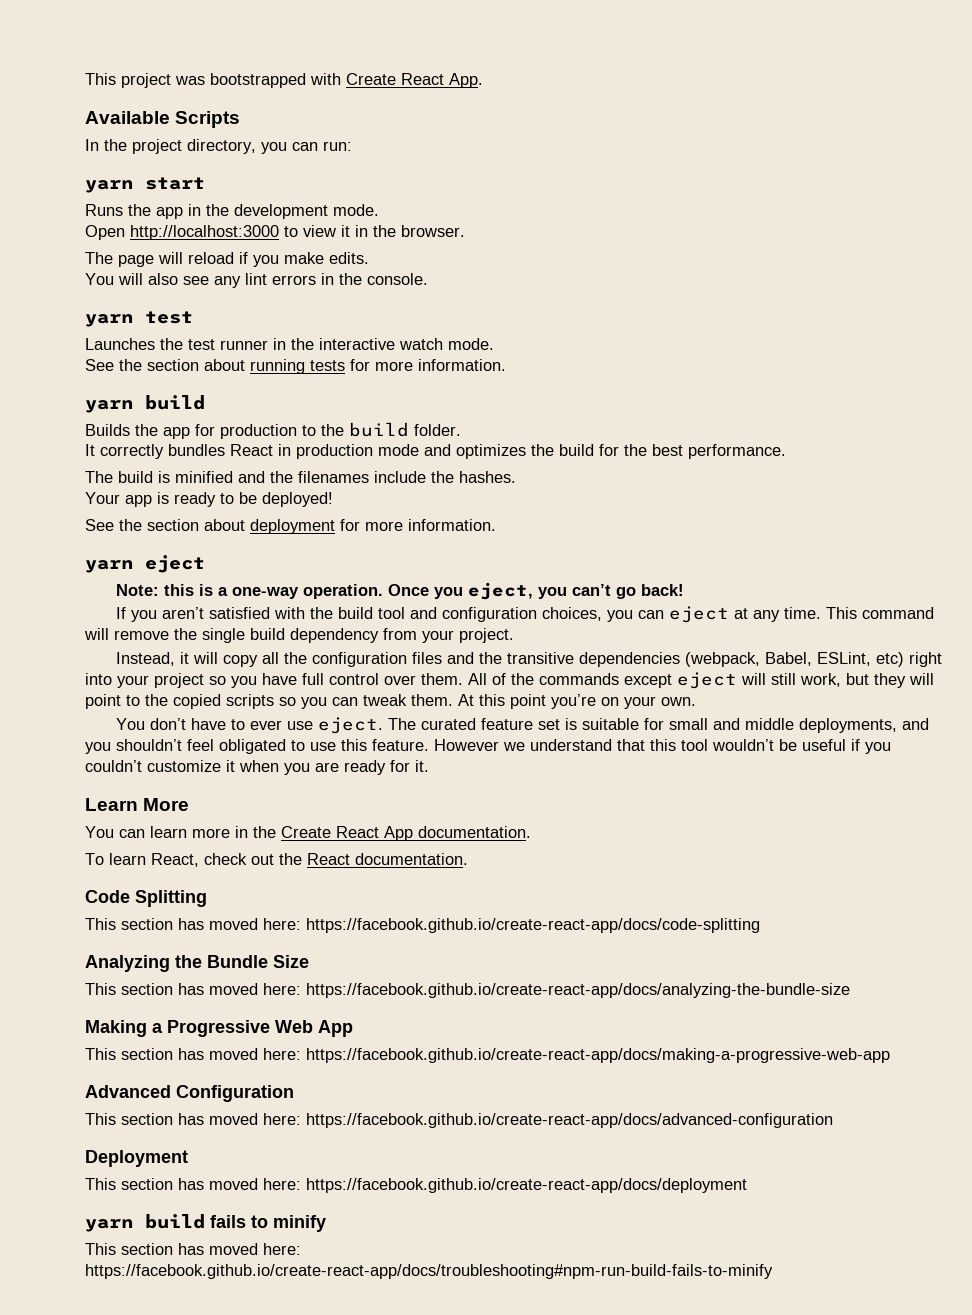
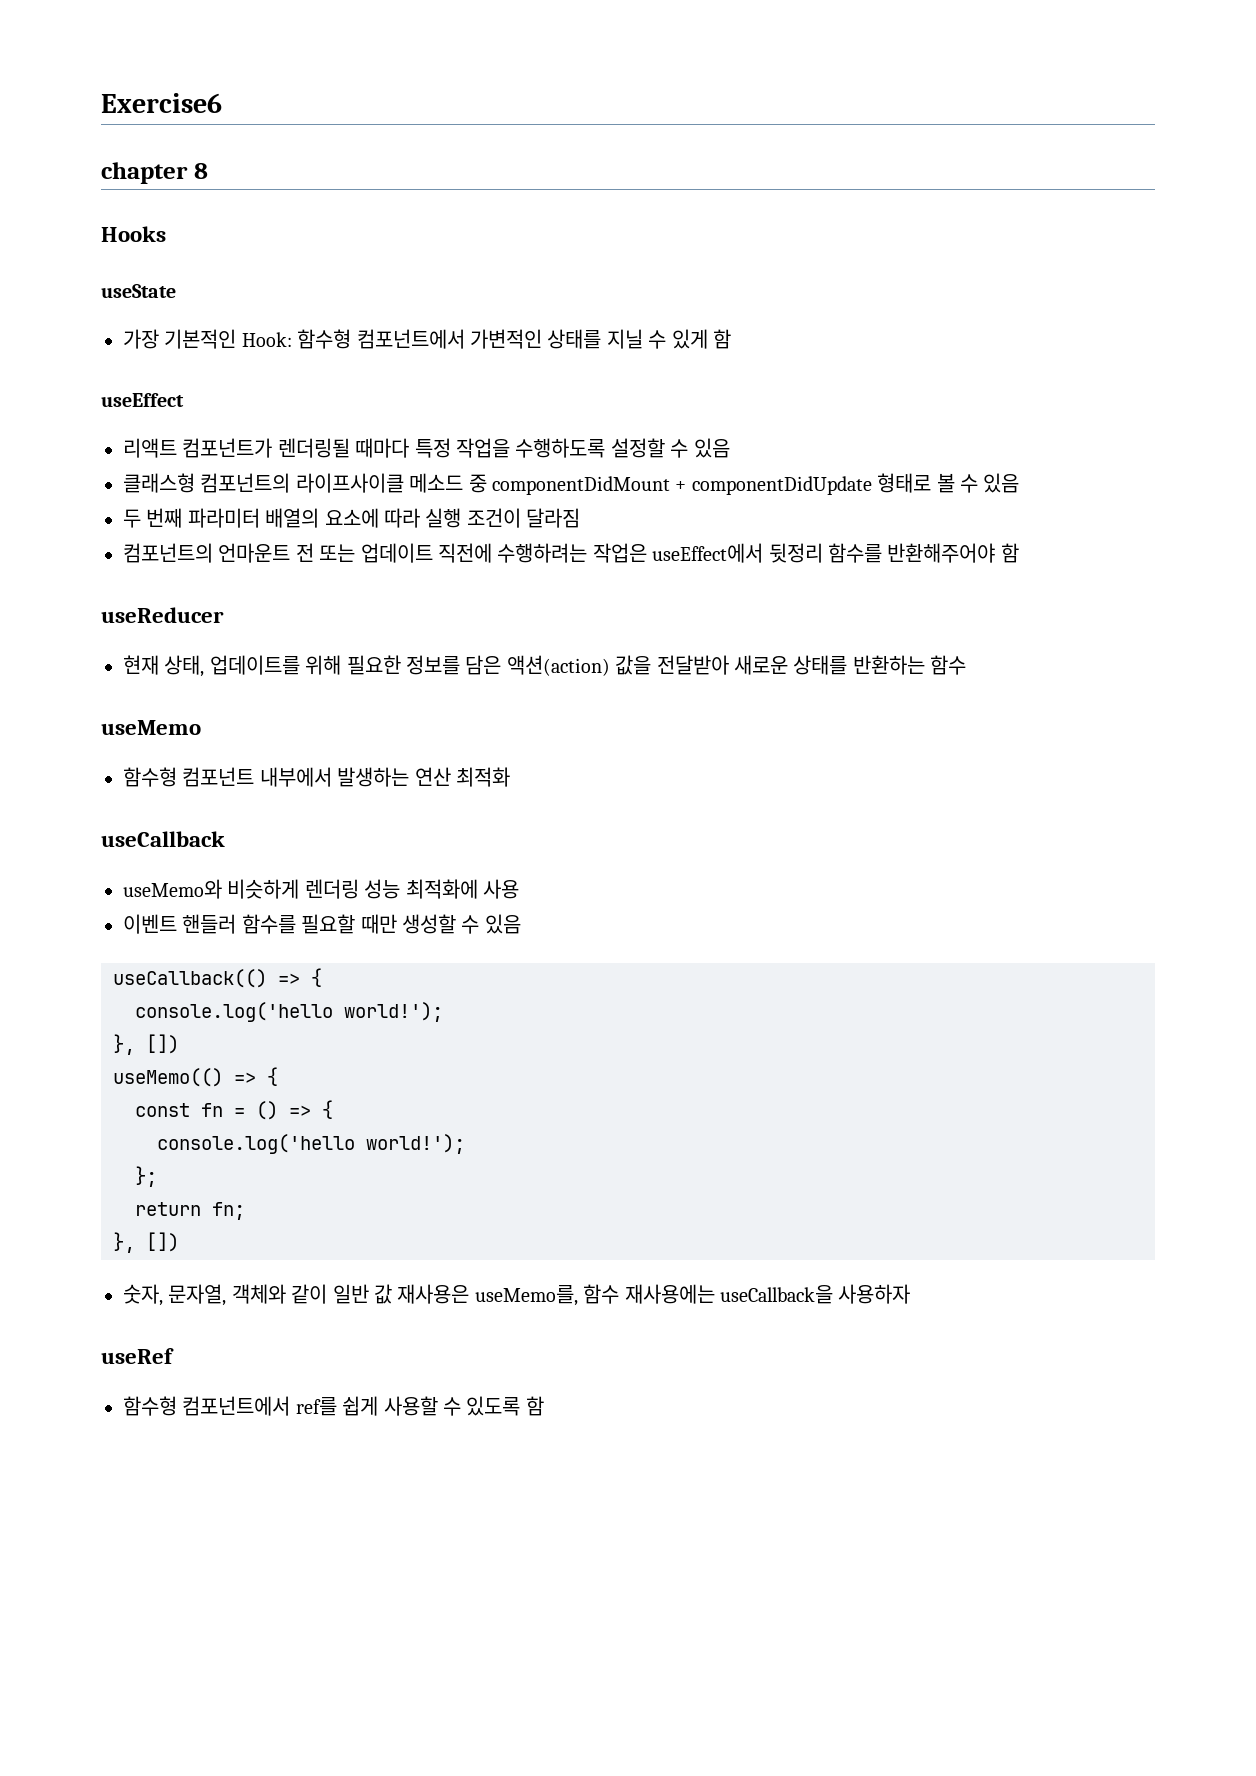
- This project was bootstrapped with Create React App.
- Available Scripts
- In the project directory, you can run:
- yarn start
- Runs the app in the development mode.
- Open http://localhost:3000 to view it in the browser.
- The page will reload if you make edits.
- You will also see any lint errors in the console.
- yarn test
- Launches the test runner in the interactive watch mode.
- See the section about running tests for more information.
- yarn build
- Builds the app for production to the build folder.
- It correctly bundles React in production mode and optimizes the build for the best performance.
- The build is minified and the filenames include the hashes.
- Your app is ready to be deployed!
- See the section about deployment for more information.
- yarn eject
- Note: this is a one-way operation. Once you eject, you can’t go back!
- If you aren’t satisfied with the build tool and configuration choices, you can eject at any time. This command will remove the single build dependency from your project.
- Instead, it will copy all the configuration files and the transitive dependencies (webpack, Babel, ESLint, etc) right into your project so you have full control over them. All of the commands except eject will still work, but they will point to the copied scripts so you can tweak them. At this point you’re on your own.
- You don’t have to ever use eject. The curated feature set is suitable for small and middle deployments, and you shouldn’t feel obligated to use this feature. However we understand that this tool wouldn’t be useful if you couldn’t customize it when you are ready for it.
- Learn More
- You can learn more in the Create React App documentation.
- To learn React, check out the React documentation.
- Code Splitting
- This section has moved here: https://facebook.github.io/create-react-app/docs/code-splitting
- Analyzing the Bundle Size
- This section has moved here: https://facebook.github.io/create-react-app/docs/analyzing-the-bundle-size
- Making a Progressive Web App
- This section has moved here: https://facebook.github.io/create-react-app/docs/making-a-progressive-web-app
- Advanced Configuration
- This section has moved here: https://facebook.github.io/create-react-app/docs/advanced-configuration
- Deployment
- This section has moved here: https://facebook.github.io/create-react-app/docs/deployment
- yarn build fails to minify
- This section has moved here: https://facebook.github.io/create-react-app/docs/troubleshooting#npm-run-build-fails-to-minify
+ Exercise6
+ chapter 8
+ Hooks
+ useState
+ 가장 기본적인 Hook: 함수형 컴포넌트에서 가변적인 상태를 지닐 수 있게 함
+ useEffect
+ 리액트 컴포넌트가 렌더링될 때마다 특정 작업을 수행하도록 설정할 수 있음
+ 클래스형 컴포넌트의 라이프사이클 메소드 중 componentDidMount + componentDidUpdate 형태로 볼 수 있음
+ 두 번째 파라미터 배열의 요소에 따라 실행 조건이 달라짐
+ 컴포넌트의 언마운트 전 또는 업데이트 직전에 수행하려는 작업은 useEffect에서 뒷정리 함수를 반환해주어야 함
+ useReducer
+ 현재 상태, 업데이트를 위해 필요한 정보를 담은 액션(action) 값을 전달받아 새로운 상태를 반환하는 함수
+ useMemo
+ 함수형 컴포넌트 내부에서 발생하는 연산 최적화
+ useCallback
+ useMemo와 비슷하게 렌더링 성능 최적화에 사용
+ 이벤트 핸들러 함수를 필요할 때만 생성할 수 있음
+ useCallback(() => {
+ console.log('hello world!');
+ }, [])
+ useMemo(() => {
+ const fn = () => {
+ console.log('hello world!');
+ };
+ return fn;
+ }, [])
+ 숫자, 문자열, 객체와 같이 일반 값 재사용은 useMemo를, 함수 재사용에는 useCallback을 사용하자
+ useRef
+ 함수형 컴포넌트에서 ref를 쉽게 사용할 수 있도록 함

